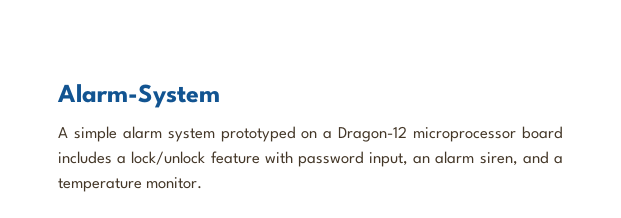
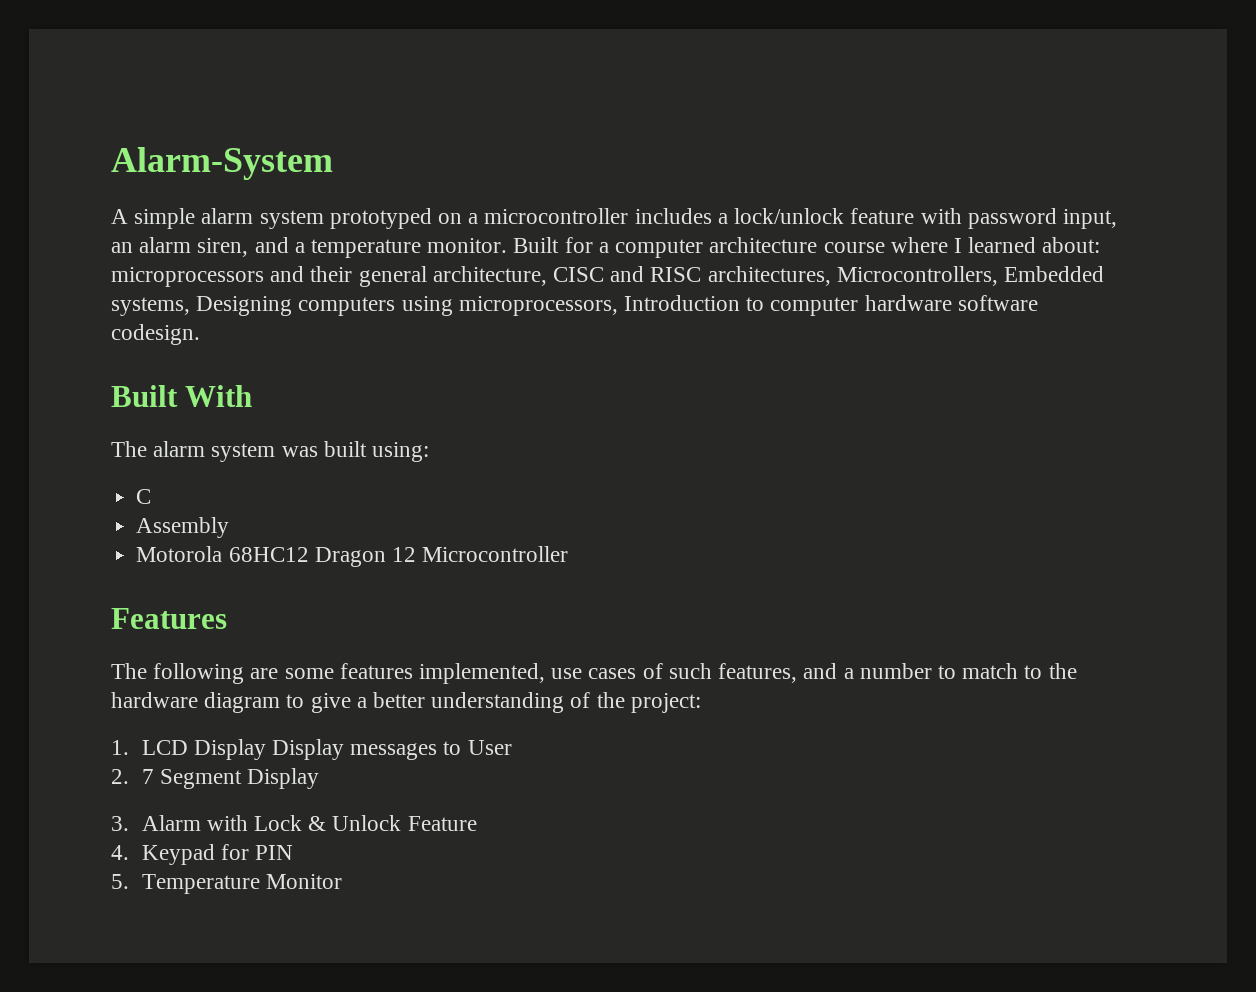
- A simple alarm system prototyped on a Dragon-12 microprocessor board includes a lock/unlock feature with password input, an alarm siren, and a temperature monitor.
+ A simple alarm system prototyped on a microcontroller includes a lock/unlock feature with password input, an alarm siren, and a temperature monitor.
+ Built for a computer architecture course where I learned about: microprocessors and their general architecture, CISC and RISC architectures, Microcontrollers, Embedded systems, Designing computers using microprocessors, Introduction to computer hardware software codesign.
+ Built With
+ The alarm system was built using:
+ C
+ Assembly
+ Motorola 68HC12 Dragon 12 Microcontroller
+ Features
+ The following are some features implemented, use cases of such features, and a number to match to the hardware diagram to give a better understanding of the project:
+ 1. LCD Display Display messages to User
+ 2. 7 Segment Display
+ 3. Alarm with Lock & Unlock Feature
+ 4. Keypad for PIN
+ 5. Temperature Monitor

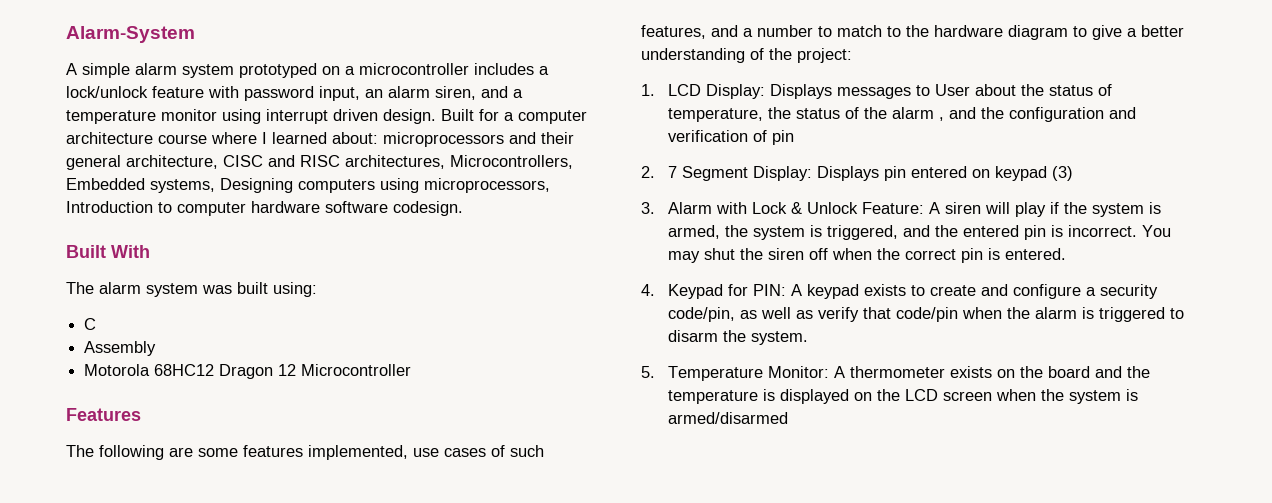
- A simple alarm system prototyped on a microcontroller includes a lock/unlock feature with password input, an alarm siren, and a temperature monitor.
+ A simple alarm system prototyped on a microcontroller includes a lock/unlock feature with password input, an alarm siren, and a temperature monitor using interrupt driven design.
- 1. LCD Display Display messages to User
- 2. 7 Segment Display
+ 1. LCD Display: Displays messages to User about the status of temperature, the status of the alarm , and the configuration and verification of pin
+ 2. 7 Segment Display: Displays pin entered on keypad (3)
- 3. Alarm with Lock & Unlock Feature
- 4. Keypad for PIN
- 5. Temperature Monitor
+ 3. Alarm with Lock & Unlock Feature: A siren will play if the system is armed, the system is triggered, and the entered pin is incorrect. You may shut the siren off when the correct pin is entered.
+ 4. Keypad for PIN: A keypad exists to create and configure a security code/pin, as well as verify that code/pin when the alarm is triggered to disarm the system.
+ 5. Temperature Monitor: A thermometer exists on the board and the temperature is displayed on the LCD screen when the system is armed/disarmed

